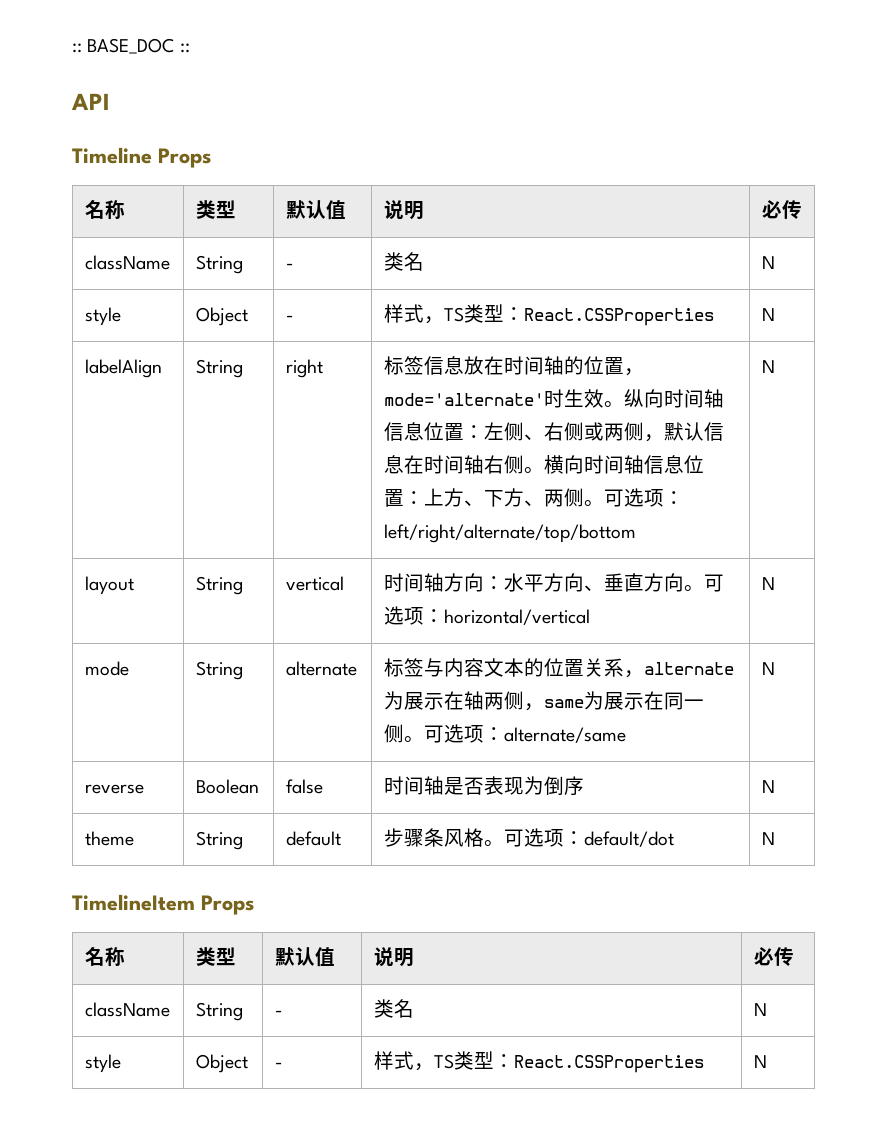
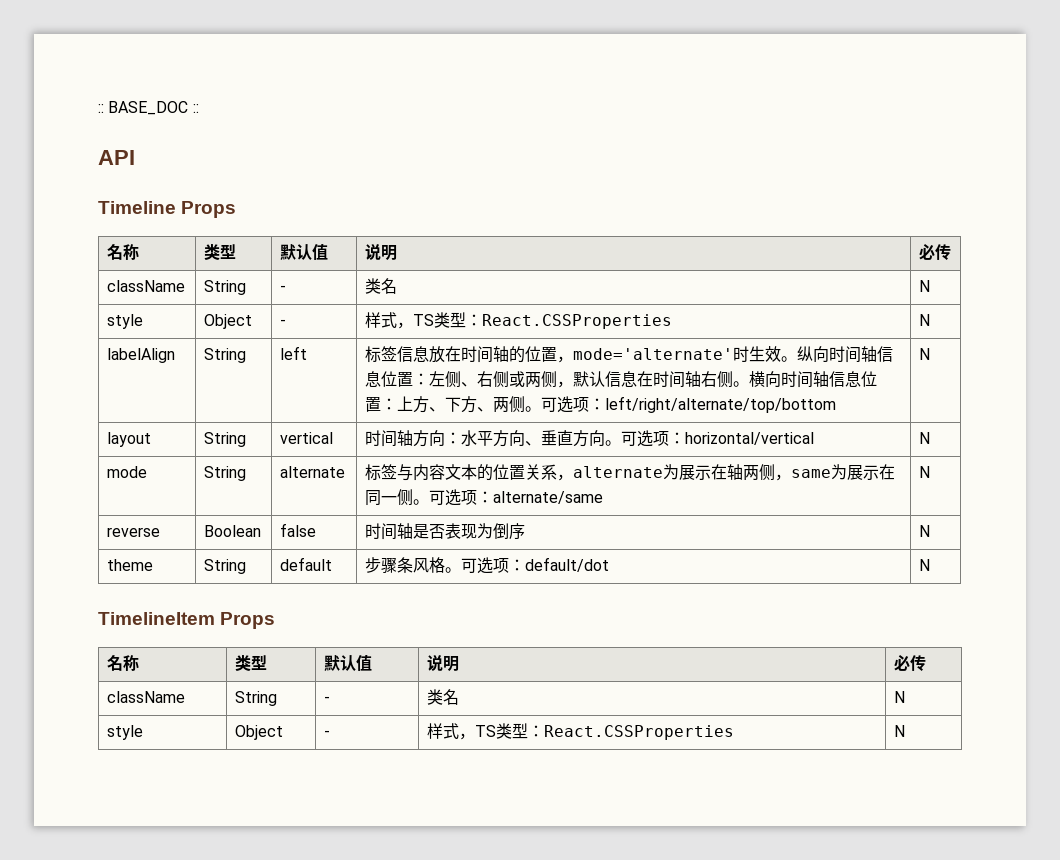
- right
+ left

